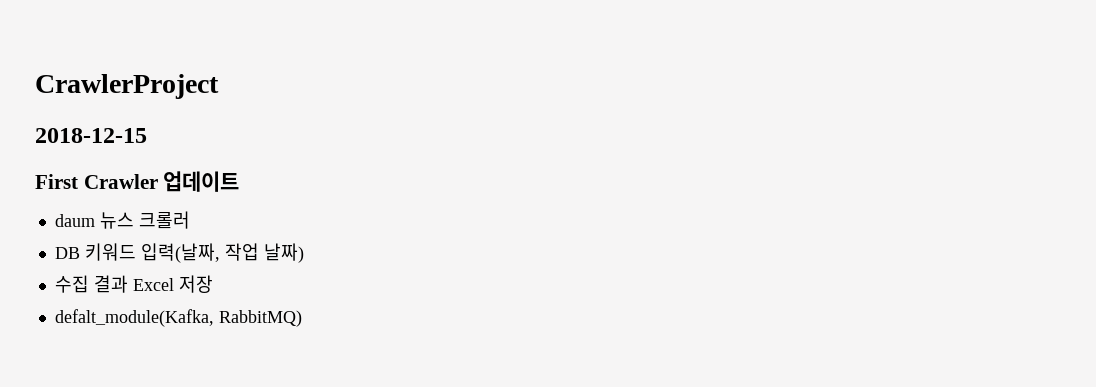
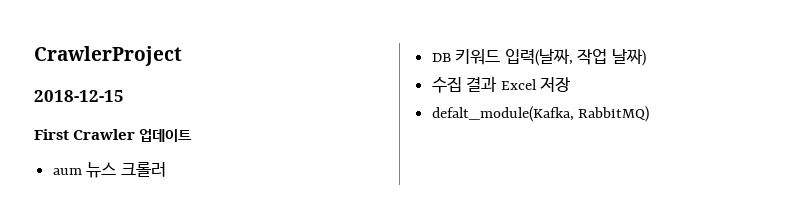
- daum 뉴스 크롤러
+ aum 뉴스 크롤러

